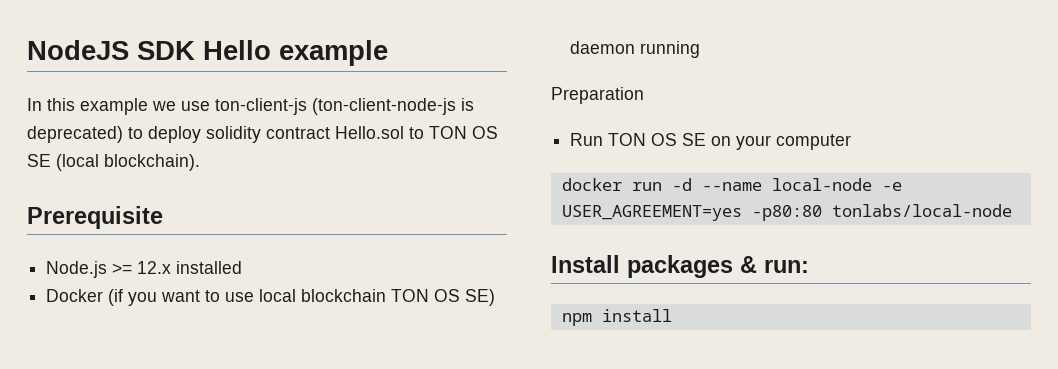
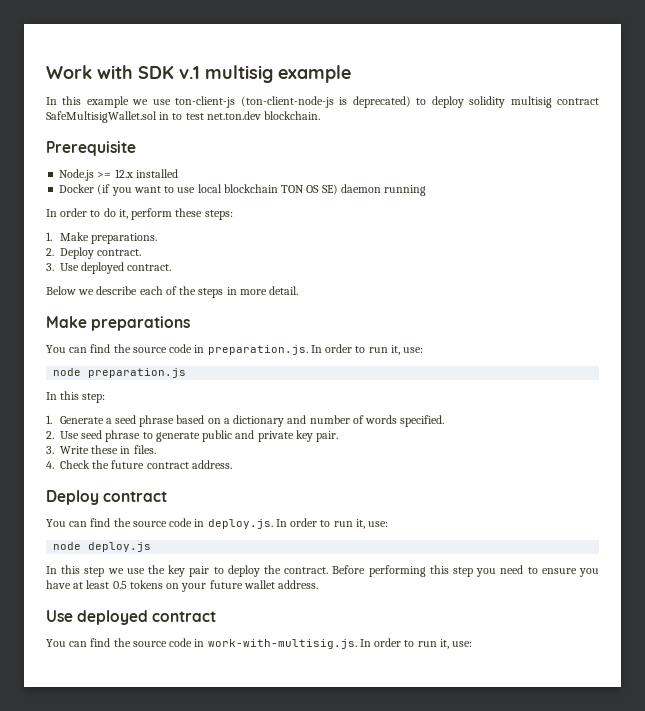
- NodeJS SDK Hello example
+ Work with SDK v.1 multisig example
- In this example we use ton-client-js (ton-client-node-js is deprecated) to deploy solidity contract Hello.sol to TON OS SE (local blockchain).
+ In this example we use ton-client-js (ton-client-node-js is deprecated) to deploy solidity multisig contract SafeMultisigWallet.sol in to test net.ton.dev blockchain.
- Preparation
- Run TON OS SE on your computer
- docker run -d --name local-node -e USER_AGREEMENT=yes -p80:80 tonlabs/local-node
- Install packages & run:
- npm install
+ In order to do it, perform these steps:
+ 1. Make preparations.
+ 2. Deploy contract.
+ 3. Use deployed contract.
+ Below we describe each of the steps in more detail.
+ Make preparations
+ You can find the source code in preparation.js. In order to run it, use:
+ node preparation.js
+ In this step:
+ 1. Generate a seed phrase based on a dictionary and number of words specified.
+ 2. Use seed phrase to generate public and private key pair.
+ 3. Write these in files.
+ 4. Check the future contract address.
+ Deploy contract
+ You can find the source code in deploy.js. In order to run it, use:
+ node deploy.js
+ In this step we use the key pair to deploy the contract. Before performing this step you need to ensure you have at least 0.5 tokens on your future wallet address.
+ Use deployed contract
+ You can find the source code in work-with-multisig.js. In order to run it, use:

